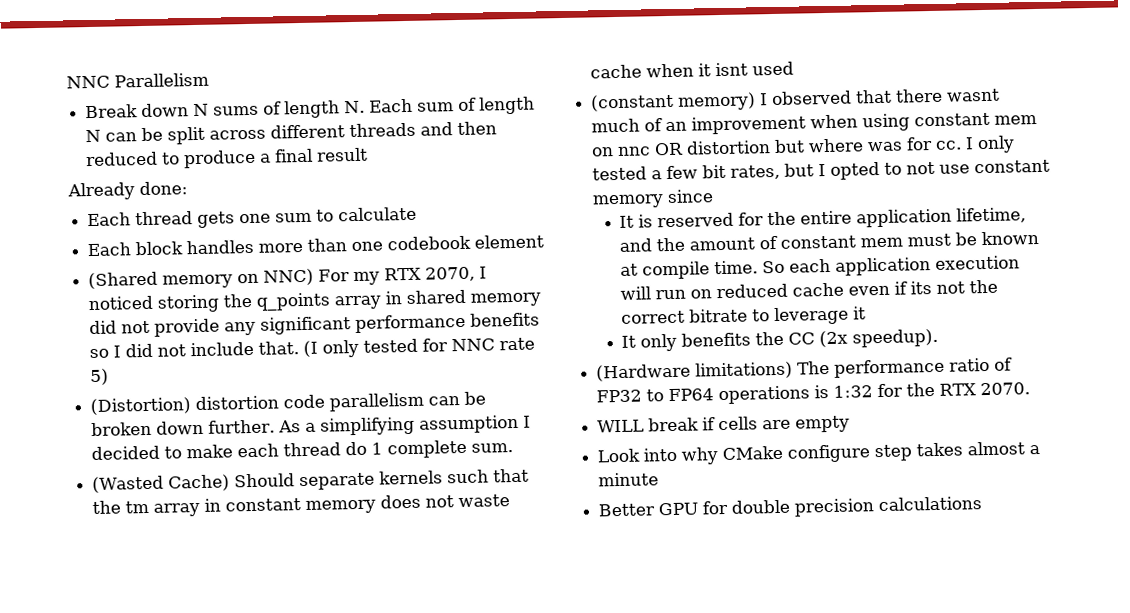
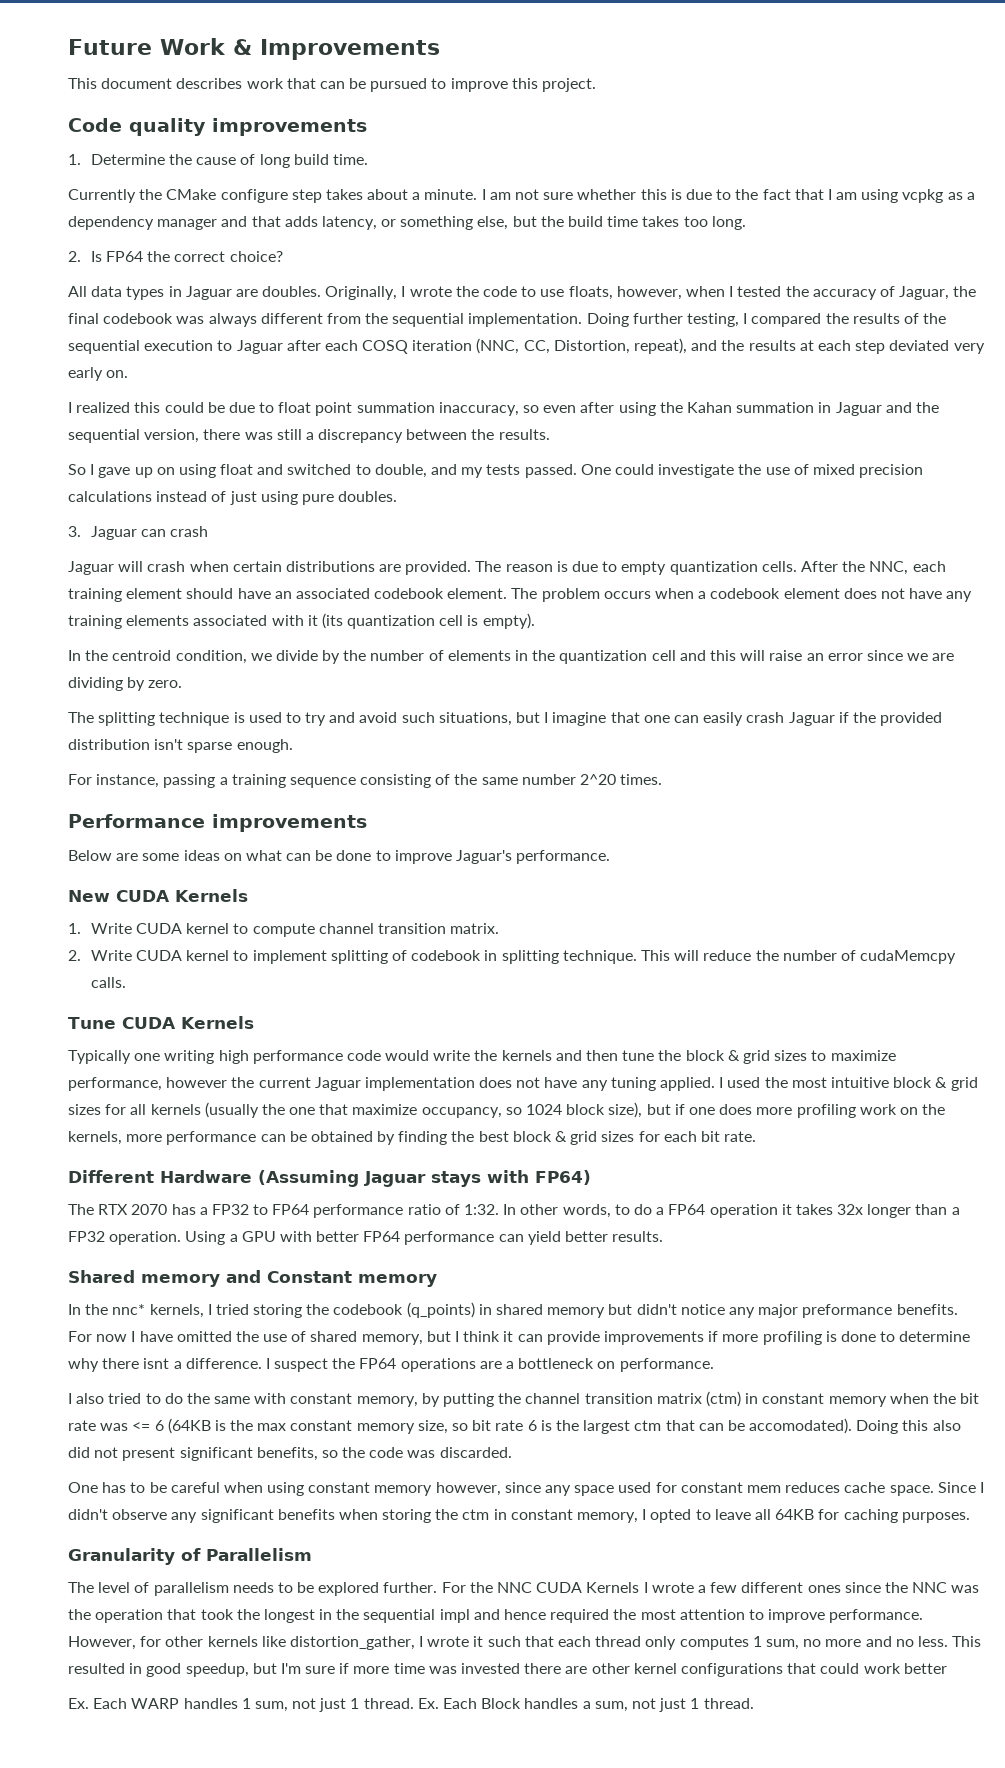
- NNC Parallelism
- Break down N sums of length N. Each sum of length N can be split across different threads and then reduced to produce a final result
- Already done:
- Each thread gets one sum to calculate
- Each block handles more than one codebook element
- (Shared memory on NNC) For my RTX 2070, I noticed storing the q_points array in shared memory did not provide any significant performance benefits so I did not include that. (I only tested for NNC rate 5)
- (Distortion) distortion code parallelism can be broken down further. As a simplifying assumption I decided to make each thread do 1 complete sum.
- (Wasted Cache) Should separate kernels such that the tm array in constant memory does not waste cache when it isnt used
- (constant memory) I observed that there wasnt much of an improvement when using constant mem on nnc OR distortion but where was for cc. I only tested a few bit rates, but I opted to not use constant memory since
- It is reserved for the entire application lifetime, and the amount of constant mem must be known at compile time. So each application execution will run on reduced cache even if its not the correct bitrate to leverage it
- It only benefits the CC (2x speedup).
- (Hardware limitations) The performance ratio of FP32 to FP64 operations is 1:32 for the RTX 2070.
- WILL break if cells are empty
- Look into why CMake configure step takes almost a minute
- Better GPU for double precision calculations
+ Future Work & Improvements
+ This document describes work that can be pursued to improve this project.
+ Code quality improvements
+ 1. Determine the cause of long build time.
+ Currently the CMake configure step takes about a minute. I am not sure whether this is due to the fact that I am using vcpkg as a dependency manager and that adds latency, or something else, but the build time takes too long.
+ 2. Is FP64 the correct choice?
+ All data types in Jaguar are doubles. Originally, I wrote the code to use floats, however, when I tested the accuracy of Jaguar, the final codebook was always different from the sequential implementation. Doing further testing, I compared the results of the sequential execution to Jaguar after each COSQ iteration (NNC, CC, Distortion, repeat), and the results at each step deviated very early on.
+ I realized this could be due to float point summation inaccuracy, so even after using the Kahan summation in Jaguar and the sequential version, there was still a discrepancy between the results.
+ So I gave up on using float and switched to double, and my tests passed. One could investigate the use of mixed precision calculations instead of just using pure doubles.
+ 3. Jaguar can crash
+ Jaguar will crash when certain distributions are provided. The reason is due to empty quantization cells. After the NNC, each training element should have an associated codebook element. The problem occurs when a codebook element does not have any training elements associated with it (its quantization cell is empty).
+ In the centroid condition, we divide by the number of elements in the quantization cell and this will raise an error since we are dividing by zero.
+ The splitting technique is used to try and avoid such situations, but I imagine that one can easily crash Jaguar if the provided distribution isn't sparse enough.
+ For instance, passing a training sequence consisting of the same number 2^20 times.
+ Performance improvements
+ Below are some ideas on what can be done to improve Jaguar's performance.
+ New CUDA Kernels
+ 1. Write CUDA kernel to compute channel transition matrix.
+ 2. Write CUDA kernel to implement splitting of codebook in splitting technique. This will reduce the number of cudaMemcpy calls.
+ Tune CUDA Kernels
+ Typically one writing high performance code would write the kernels and then tune the block & grid sizes to maximize performance, however the current Jaguar implementation does not have any tuning applied. I used the most intuitive block & grid sizes for all kernels (usually the one that maximize occupancy, so 1024 block size), but if one does more profiling work on the kernels, more performance can be obtained by finding the best block & grid sizes for each bit rate.
+ Different Hardware (Assuming Jaguar stays with FP64)
+ The RTX 2070 has a FP32 to FP64 performance ratio of 1:32. In other words, to do a FP64 operation it takes 32x longer than a FP32 operation. Using a GPU with better FP64 performance can yield better results.
+ Shared memory and Constant memory
+ In the nnc* kernels, I tried storing the codebook (q_points) in shared memory but didn't notice any major preformance benefits. For now I have omitted the use of shared memory, but I think it can provide improvements if more profiling is done to determine why there isnt a difference. I suspect the FP64 operations are a bottleneck on performance.
+ I also tried to do the same with constant memory, by putting the channel transition matrix (ctm) in constant memory when the bit rate was <= 6 (64KB is the max constant memory size, so bit rate 6 is the largest ctm that can be accomodated). Doing this also did not present significant benefits, so the code was discarded.
+ One has to be careful when using constant memory however, since any space used for constant mem reduces cache space. Since I didn't observe any significant benefits when storing the ctm in constant memory, I opted to leave all 64KB for caching purposes.
+ Granularity of Parallelism
+ The level of parallelism needs to be explored further. For the NNC CUDA Kernels I wrote a few different ones since the NNC was the operation that took the longest in the sequential impl and hence required the most attention to improve performance. However, for other kernels like distortion_gather, I wrote it such that each thread only computes 1 sum, no more and no less. This resulted in good speedup, but I'm sure if more time was invested there are other kernel configurations that could work better
+ Ex. Each WARP handles 1 sum, not just 1 thread. Ex. Each Block handles a sum, not just 1 thread.

